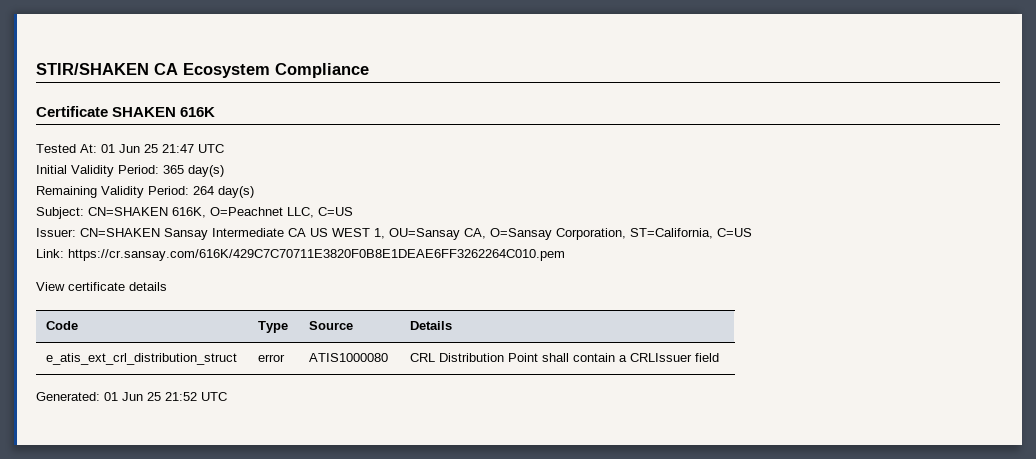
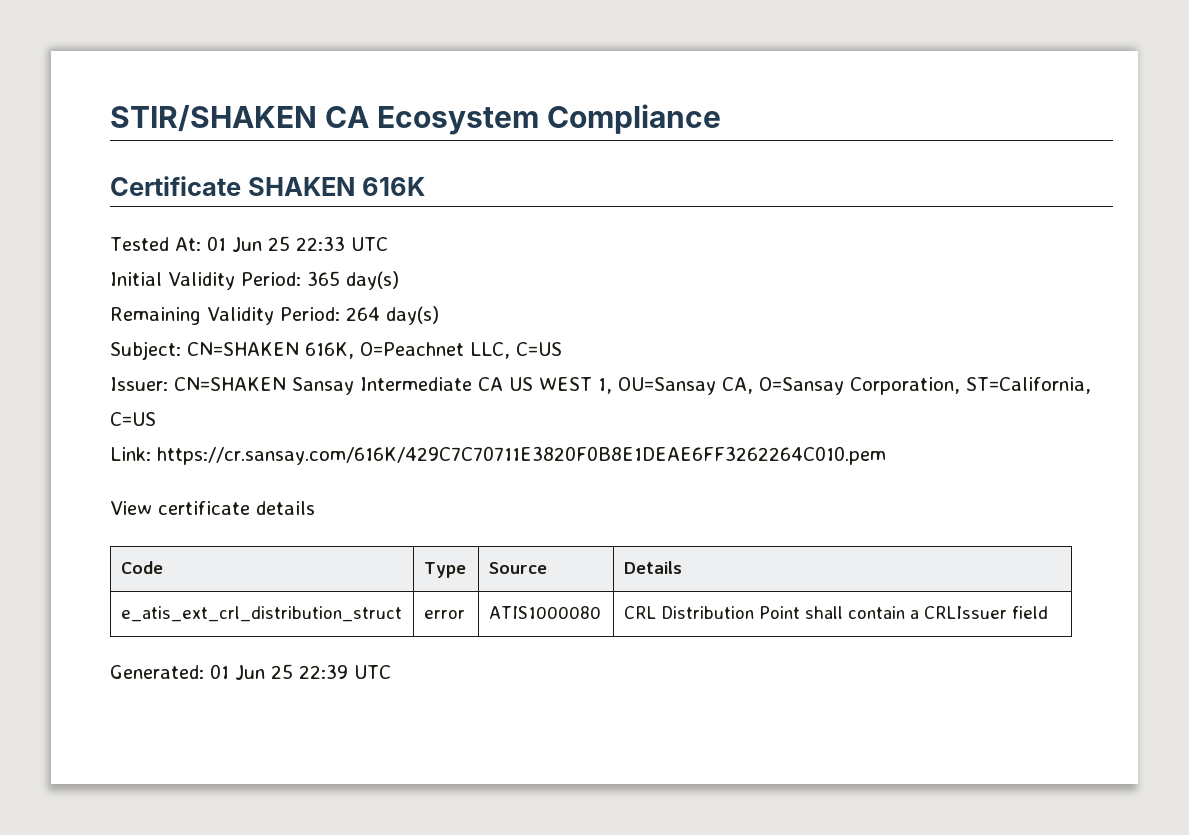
- Tested At: 01 Jun 25 21:47 UTC
+ Tested At: 01 Jun 25 22:33 UTC
- Generated: 01 Jun 25 21:52 UTC
+ Generated: 01 Jun 25 22:39 UTC

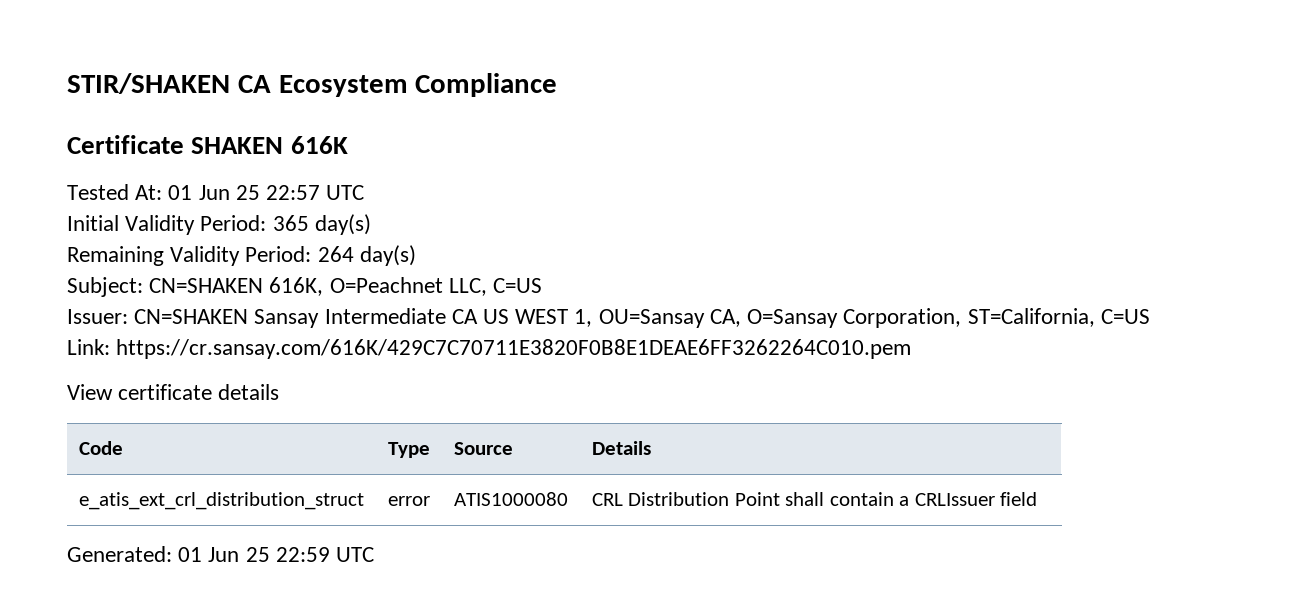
- Tested At: 01 Jun 25 22:33 UTC
+ Tested At: 01 Jun 25 22:57 UTC
- Generated: 01 Jun 25 22:39 UTC
+ Generated: 01 Jun 25 22:59 UTC

